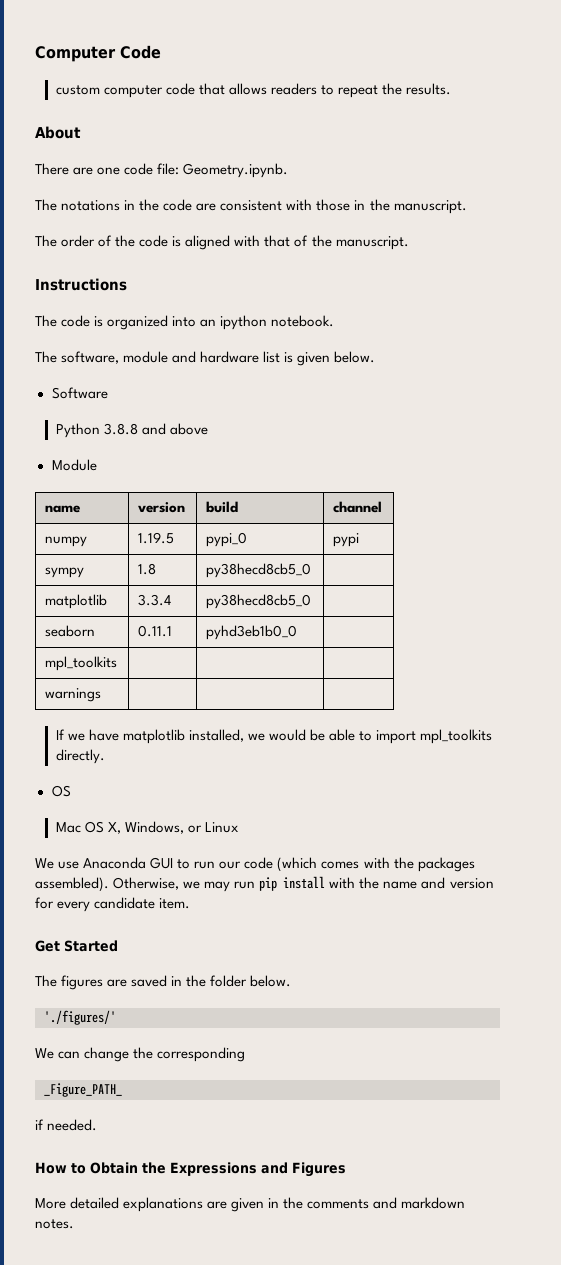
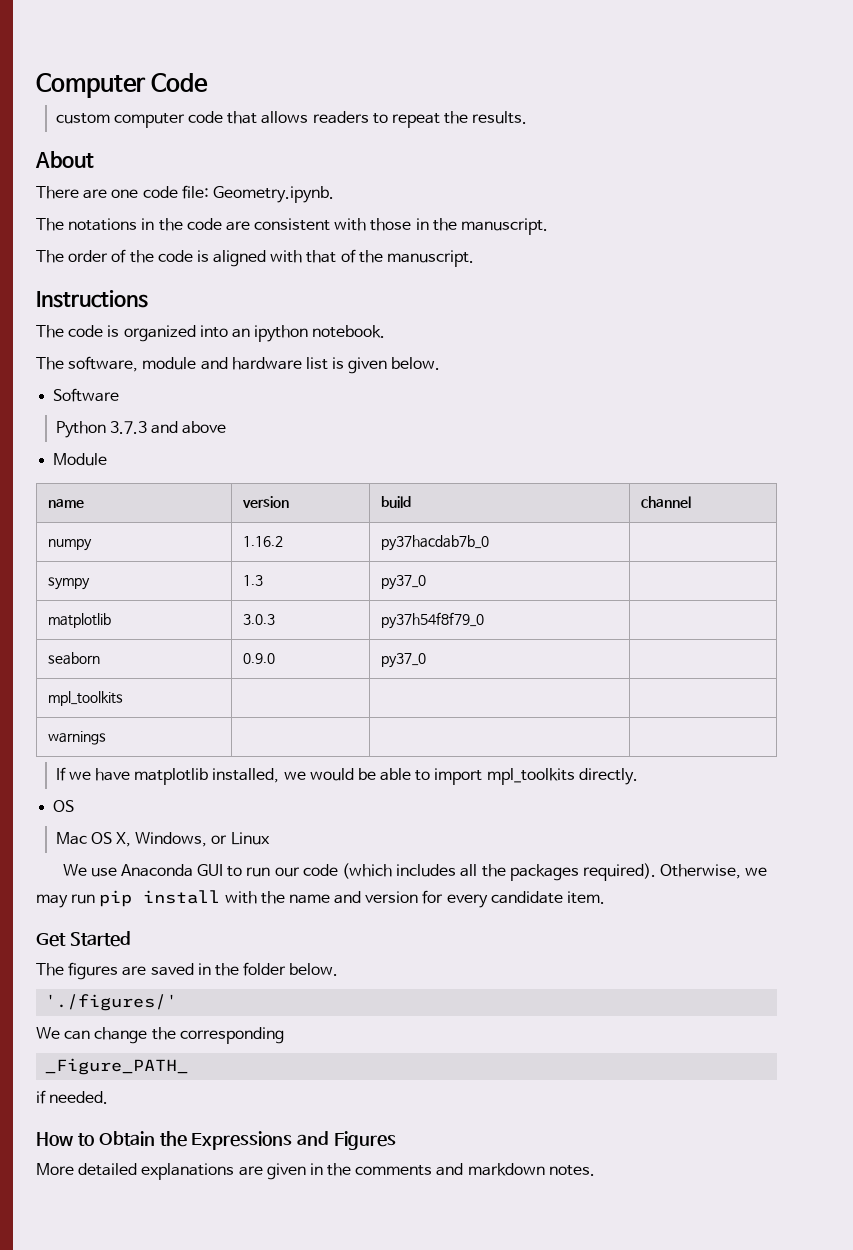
- Python 3.8.8 and above
+ Python 3.7.3 and above
- numpy | 1.19.5 | pypi_0 | pypi
+ numpy | 1.16.2 | py37hacdab7b_0 |
- sympy | 1.8 | py38hecd8cb5_0 |
+ sympy | 1.3 | py37_0 |
- matplotlib | 3.3.4 | py38hecd8cb5_0 |
+ matplotlib | 3.0.3 | py37h54f8f79_0 |
- seaborn | 0.11.1 | pyhd3eb1b0_0 |
+ seaborn | 0.9.0 | py37_0 |
- We use Anaconda GUI to run our code (which comes with the packages assembled).
+ We use Anaconda GUI to run our code (which includes all the packages required).

